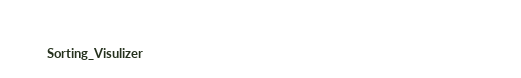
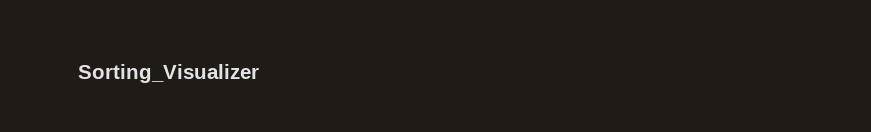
- Sorting_Visulizer
+ Sorting_Visualizer

